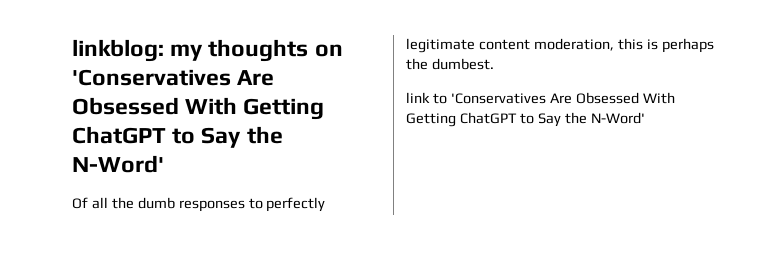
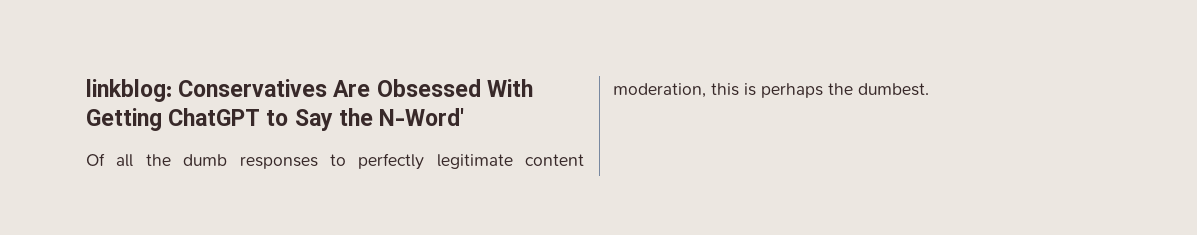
- linkblog: my thoughts on 'Conservatives Are Obsessed With Getting ChatGPT to Say the N-Word'
+ linkblog: Conservatives Are Obsessed With Getting ChatGPT to Say the N-Word'
- link to 'Conservatives Are Obsessed With Getting ChatGPT to Say the N-Word'

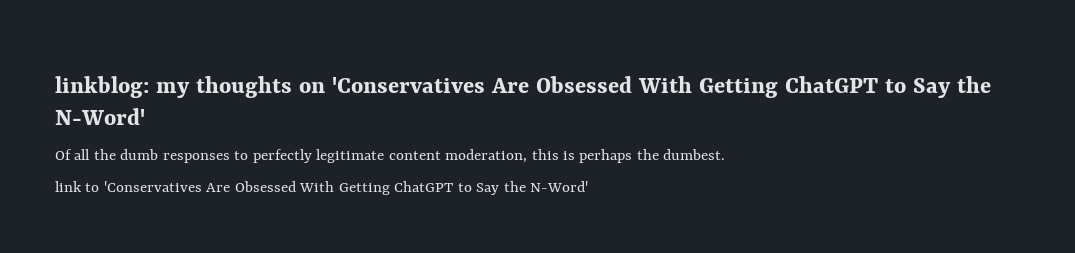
- linkblog: Conservatives Are Obsessed With Getting ChatGPT to Say the N-Word'
+ linkblog: my thoughts on 'Conservatives Are Obsessed With Getting ChatGPT to Say the N-Word'
+ link to 'Conservatives Are Obsessed With Getting ChatGPT to Say the N-Word'

